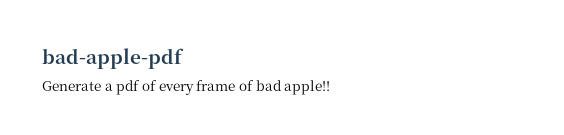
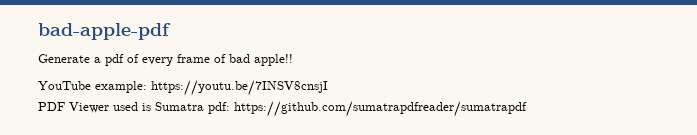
+ YouTube example: https://youtu.be/7INSV8cnsjI
+ PDF Viewer used is Sumatra pdf: https://github.com/sumatrapdfreader/sumatrapdf

